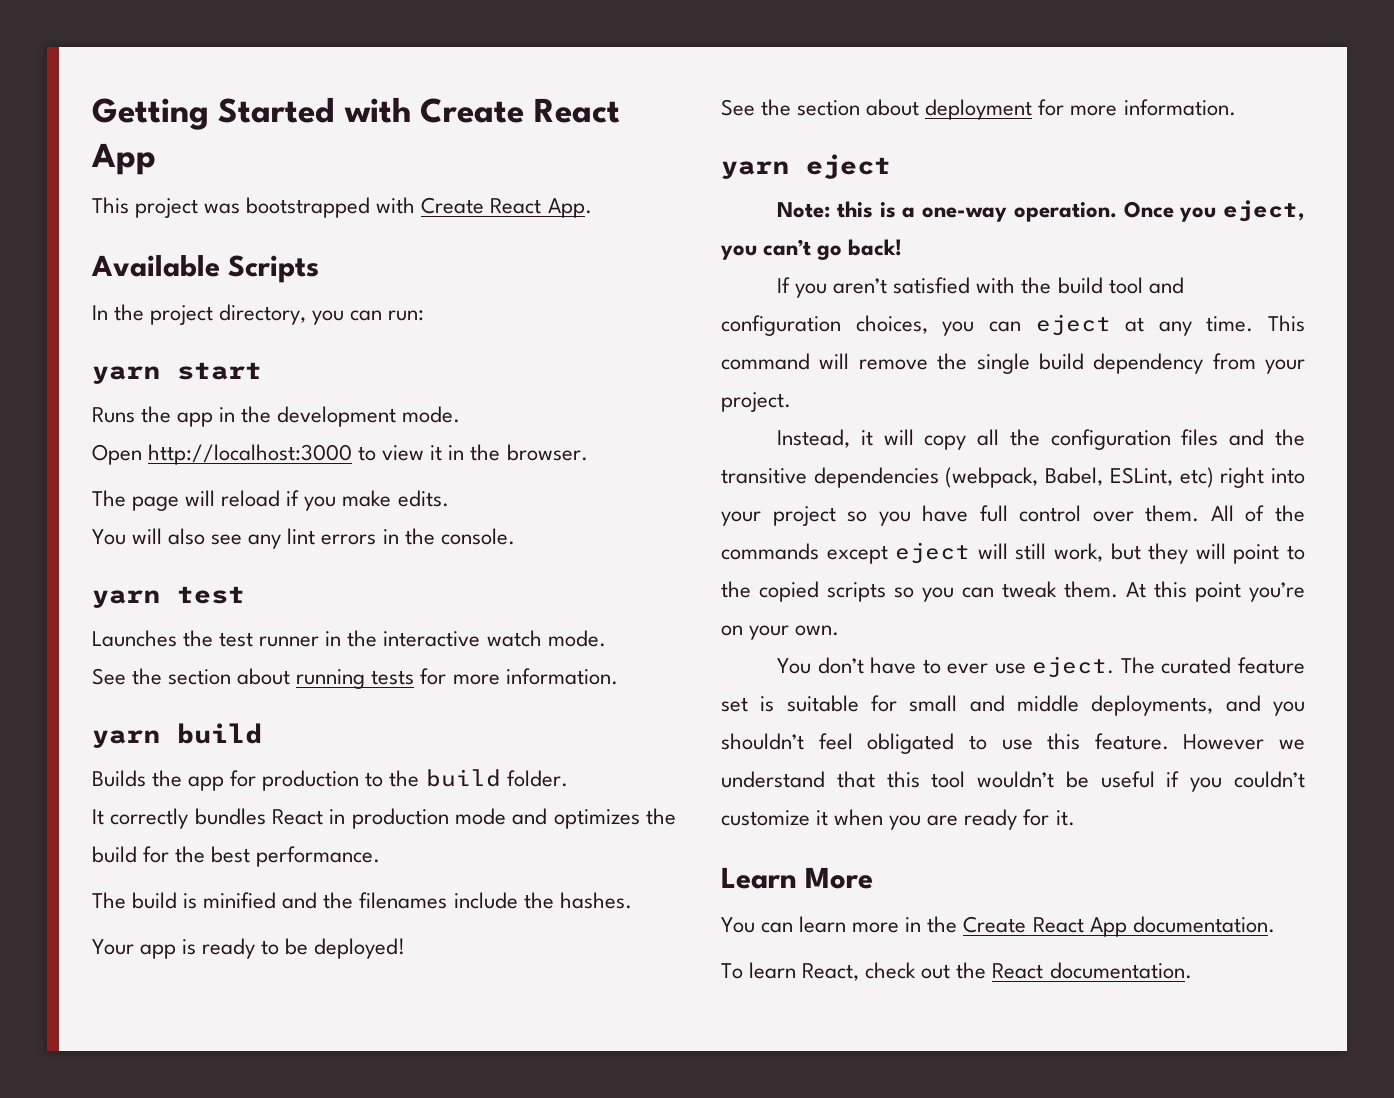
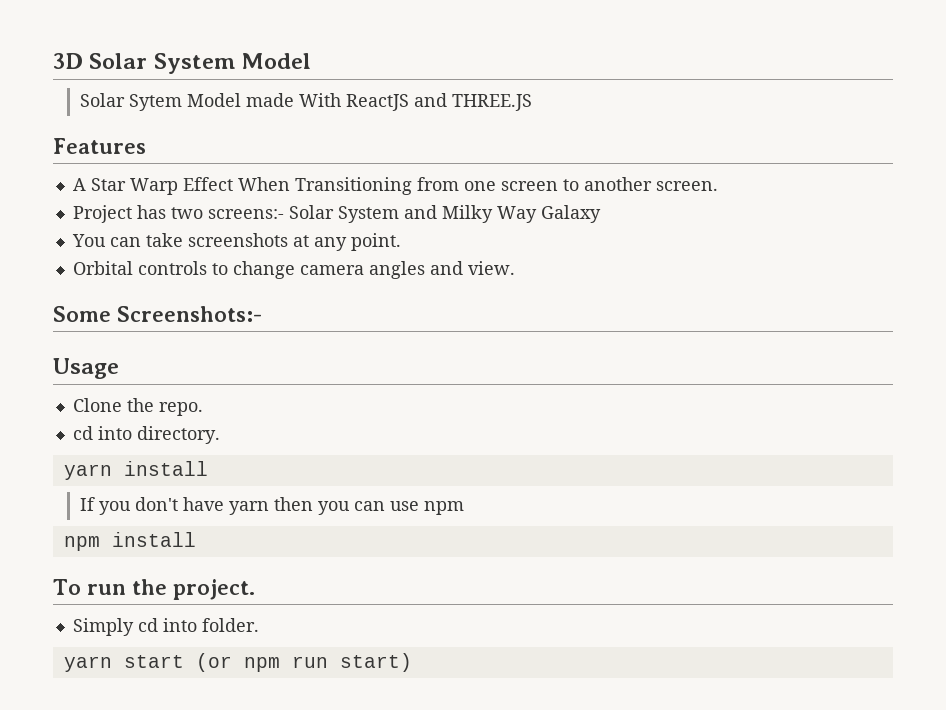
- Getting Started with Create React App
- This project was bootstrapped with Create React App.
- Available Scripts
- In the project directory, you can run:
- yarn start
- Runs the app in the development mode.
- Open http://localhost:3000 to view it in the browser.
- The page will reload if you make edits.
- You will also see any lint errors in the console.
- yarn test
- Launches the test runner in the interactive watch mode.
- See the section about running tests for more information.
- yarn build
- Builds the app for production to the build folder.
- It correctly bundles React in production mode and optimizes the build for the best performance.
- The build is minified and the filenames include the hashes.
- Your app is ready to be deployed!
- See the section about deployment for more information.
- yarn eject
- Note: this is a one-way operation. Once you eject, you can’t go back!
- If you aren’t satisfied with the build tool and configuration choices, you can eject at any time. This command will remove the single build dependency from your project.
- Instead, it will copy all the configuration files and the transitive dependencies (webpack, Babel, ESLint, etc) right into your project so you have full control over them. All of the commands except eject will still work, but they will point to the copied scripts so you can tweak them. At this point you’re on your own.
- You don’t have to ever use eject. The curated feature set is suitable for small and middle deployments, and you shouldn’t feel obligated to use this feature. However we understand that this tool wouldn’t be useful if you couldn’t customize it when you are ready for it.
- Learn More
- You can learn more in the Create React App documentation.
- To learn React, check out the React documentation.
+ 3D Solar System Model
+ Solar Sytem Model made With ReactJS and THREE.JS
+ Features
+ A Star Warp Effect When Transitioning from one screen to another screen.
+ Project has two screens:- Solar System and Milky Way Galaxy
+ You can take screenshots at any point.
+ Orbital controls to change camera angles and view.
+ Some Screenshots:-
+ Usage
+ Clone the repo.
+ cd into directory.
+ yarn install
+ If you don't have yarn then you can use npm
+ npm install
+ To run the project.
+ Simply cd into folder.
+ yarn start (or npm run start)

